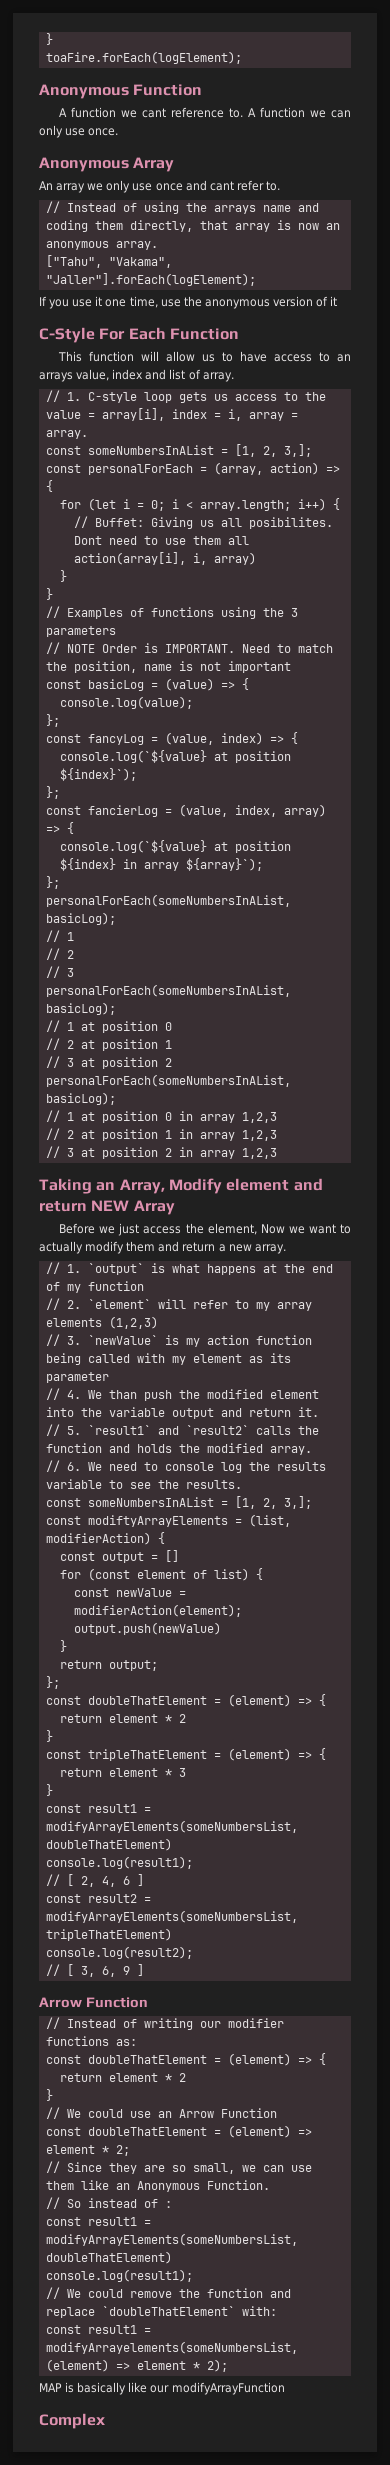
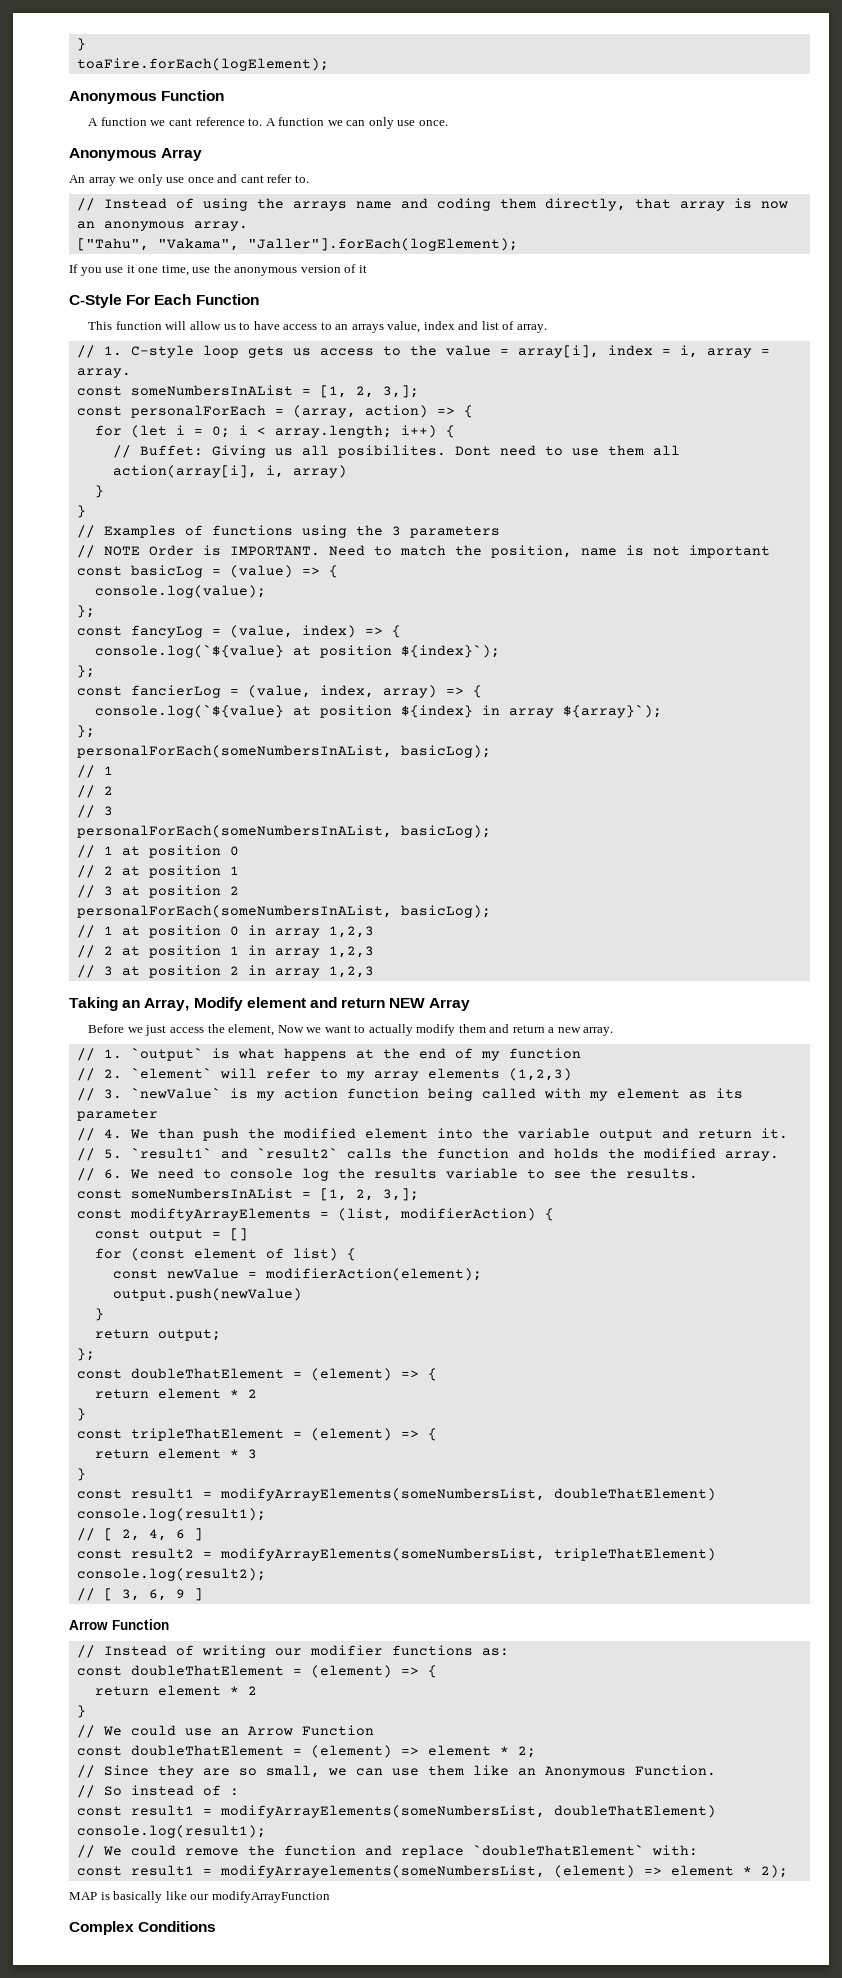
- Complex
+ Complex Conditions

